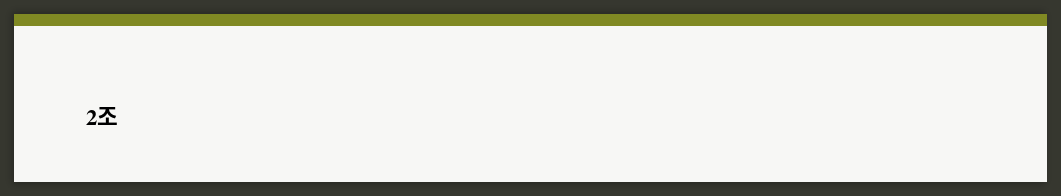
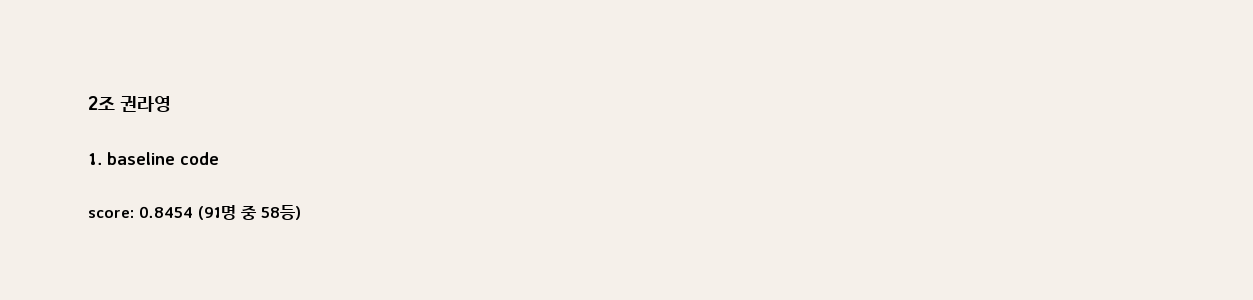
- 2조
+ 2조 권라영
+ 1. baseline code
+ score: 0.8454 (91명 중 58등)

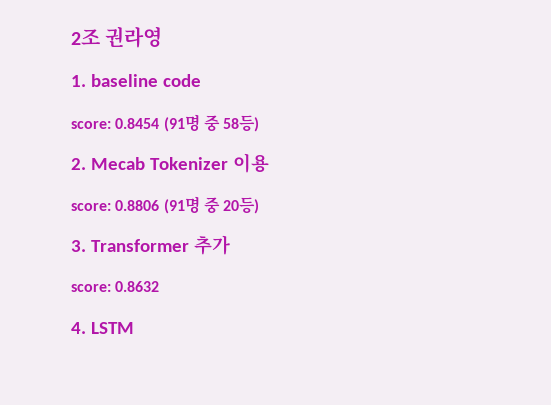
+ 2. Mecab Tokenizer 이용
+ score: 0.8806 (91명 중 20등)
+ 3. Transformer 추가
+ score: 0.8632
+ 4. LSTM

